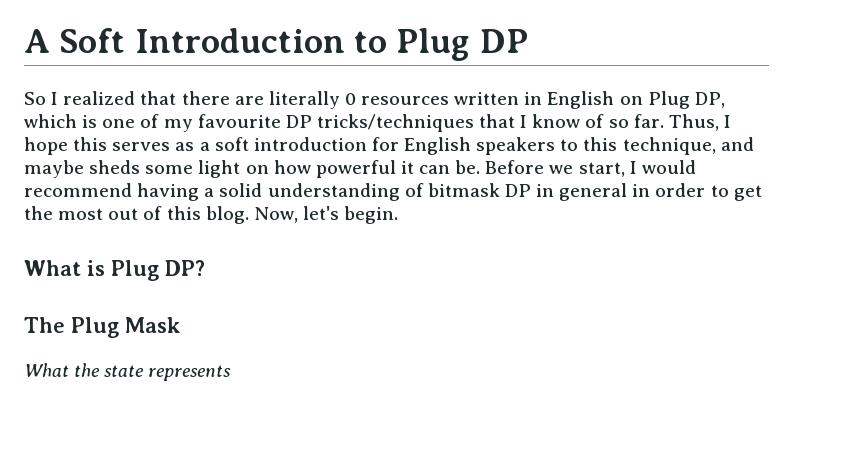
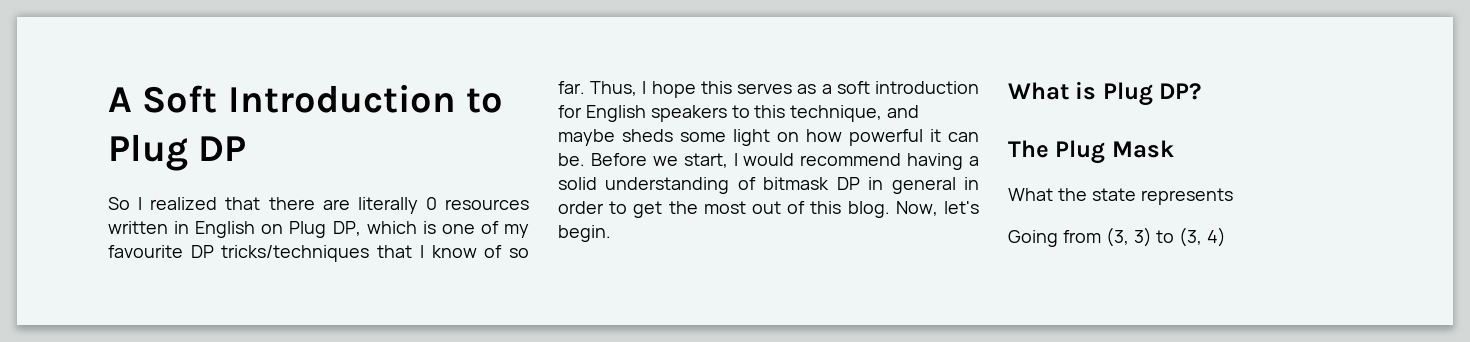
+ Going from (3, 3) to (3, 4)

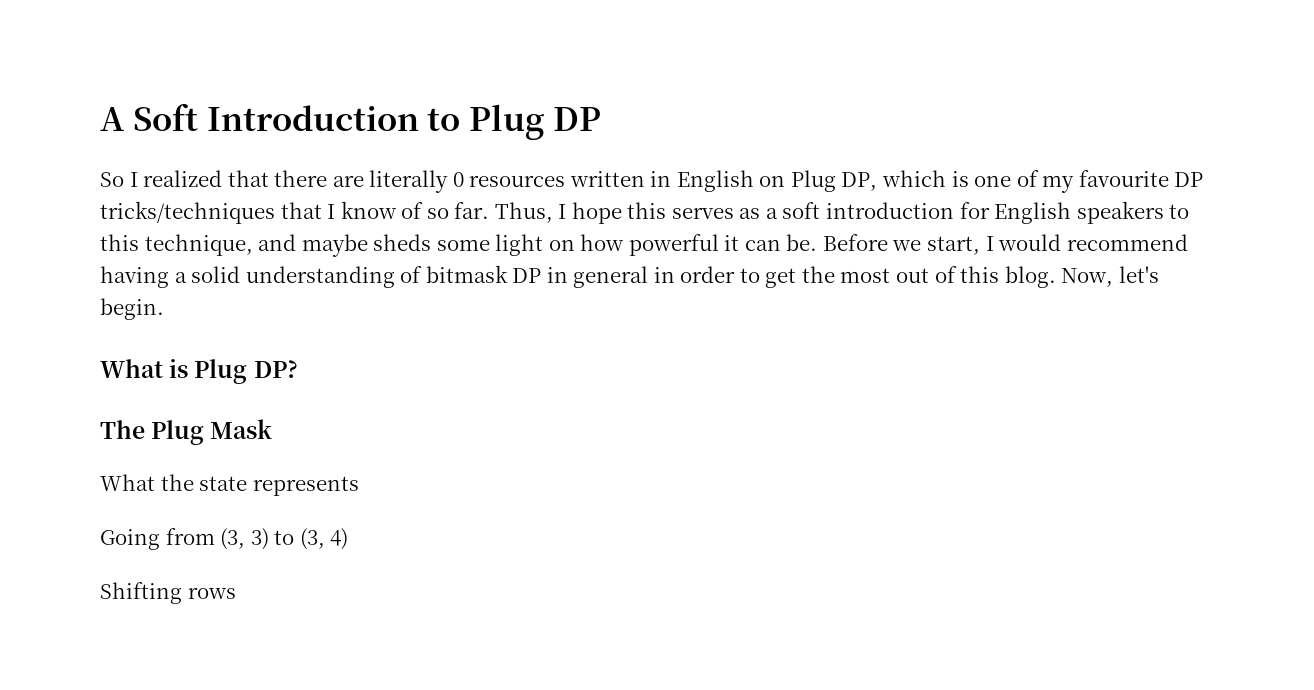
+ Shifting rows

